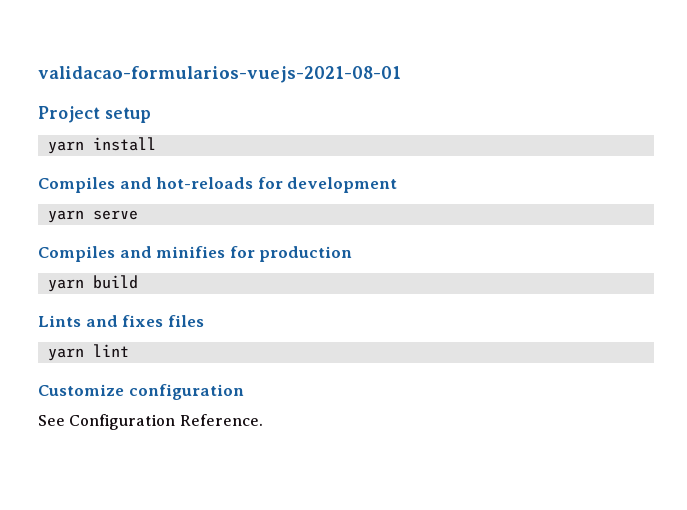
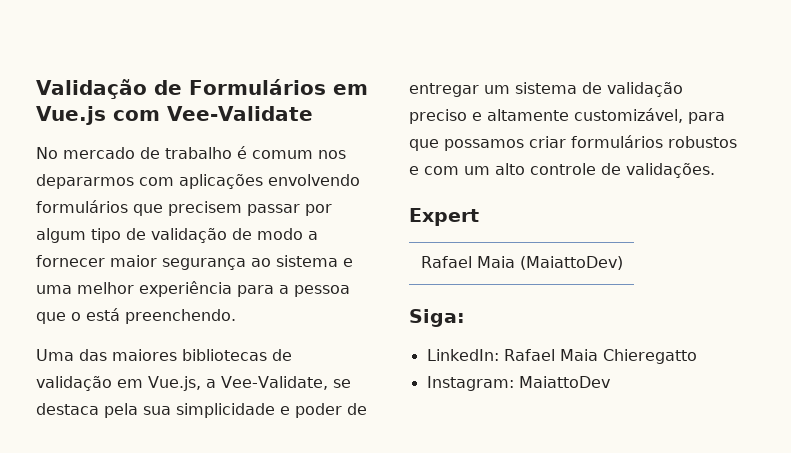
- validacao-formularios-vuejs-2021-08-01
- Project setup
- yarn install
- Compiles and hot-reloads for development
- yarn serve
- Compiles and minifies for production
- yarn build
- Lints and fixes files
- yarn lint
- Customize configuration
- See Configuration Reference.
+ Validação de Formulários em Vue.js com Vee-Validate
+ No mercado de trabalho é comum nos depararmos com aplicações envolvendo formulários que precisem passar por algum tipo de validação de modo a fornecer maior segurança ao sistema e uma melhor experiência para a pessoa que o está preenchendo.
+ Uma das maiores bibliotecas de validação em Vue.js, a Vee-Validate, se destaca pela sua simplicidade e poder de entregar um sistema de validação preciso e altamente customizável, para que possamos criar formulários robustos e com um alto controle de validações.
+ Expert
+ Rafael Maia (MaiattoDev)
+ Siga:
+ LinkedIn: Rafael Maia Chieregatto
+ Instagram: MaiattoDev

